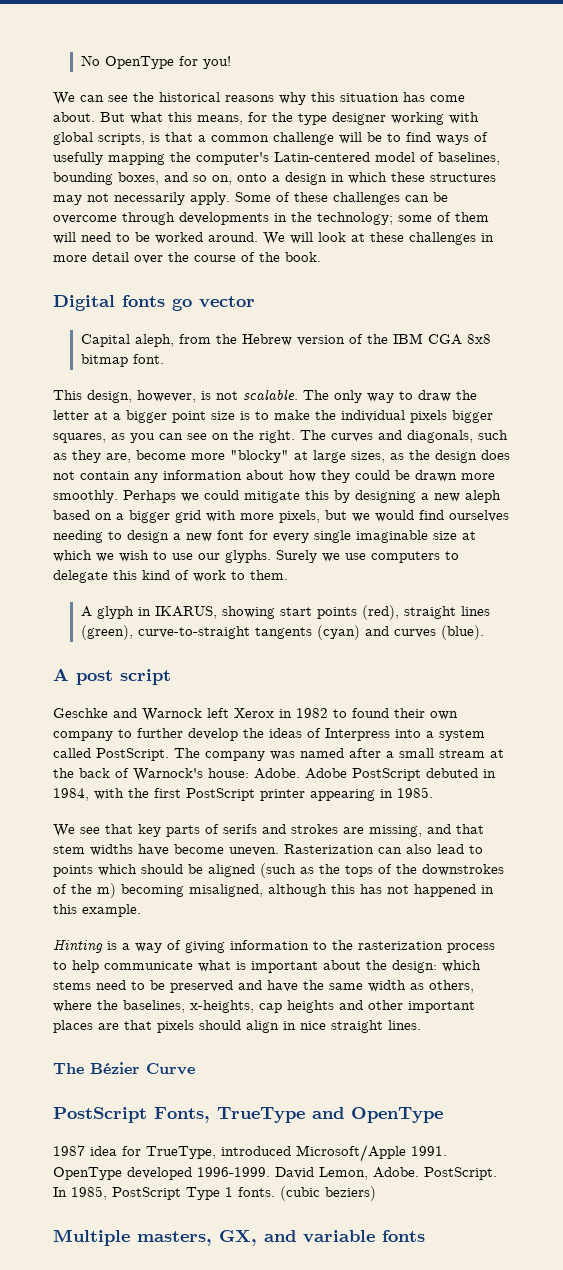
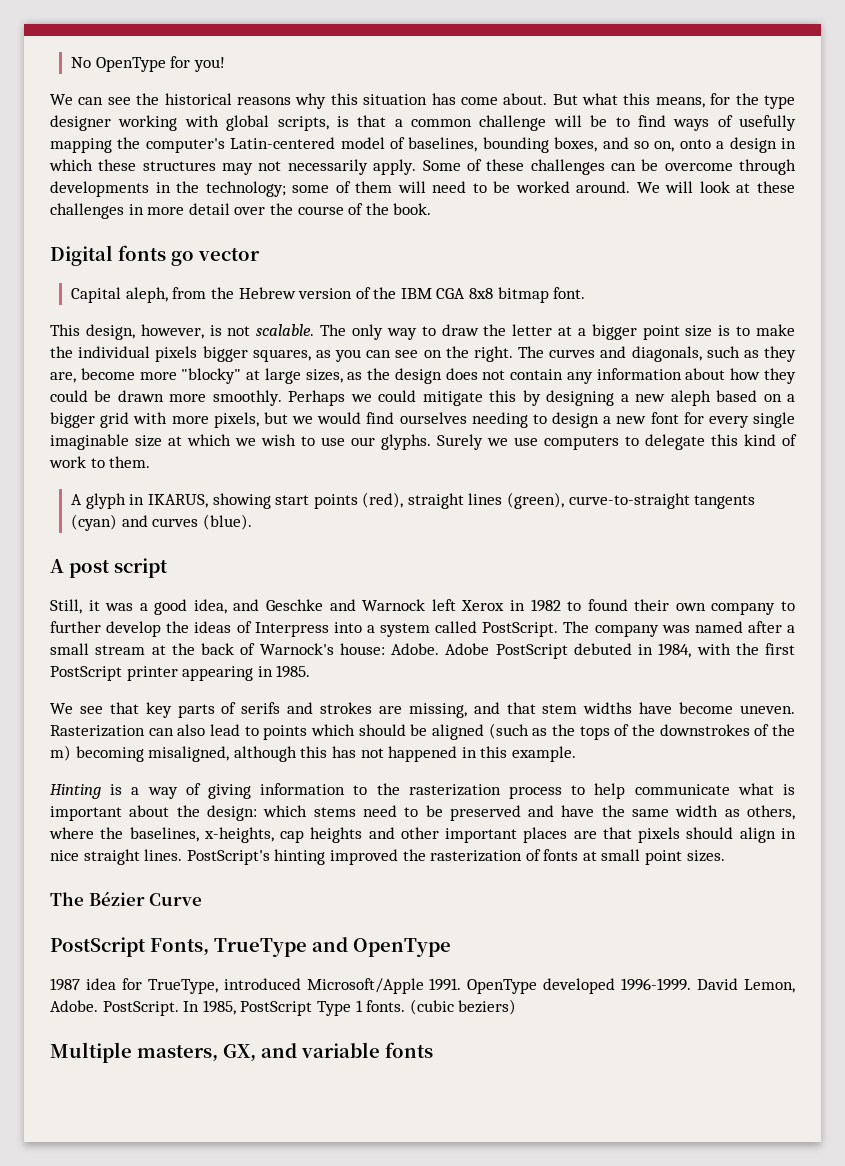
- Geschke and Warnock left Xerox in 1982 to found their own company to further develop the ideas of Interpress into a system called PostScript.
+ Still, it was a good idea, and Geschke and Warnock left Xerox in 1982 to found their own company to further develop the ideas of Interpress into a system called PostScript.
+ PostScript's hinting improved the rasterization of fonts at small point sizes.

